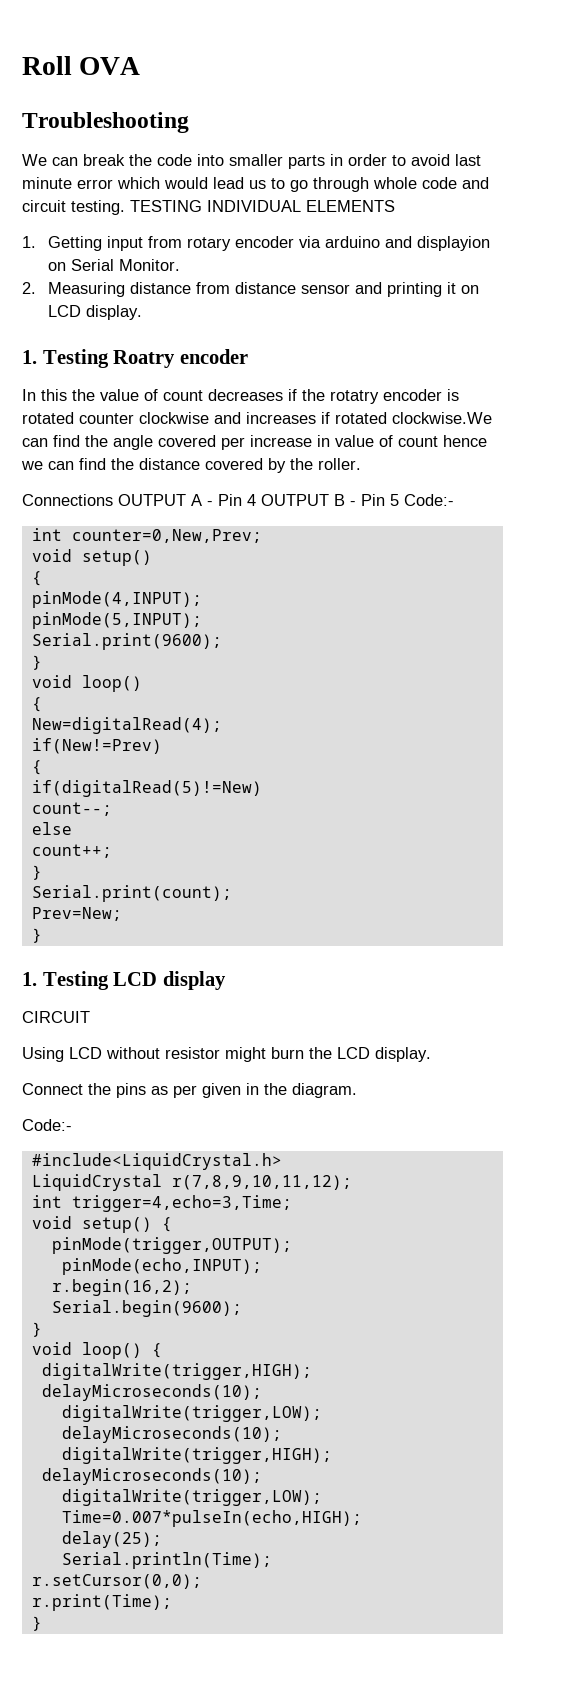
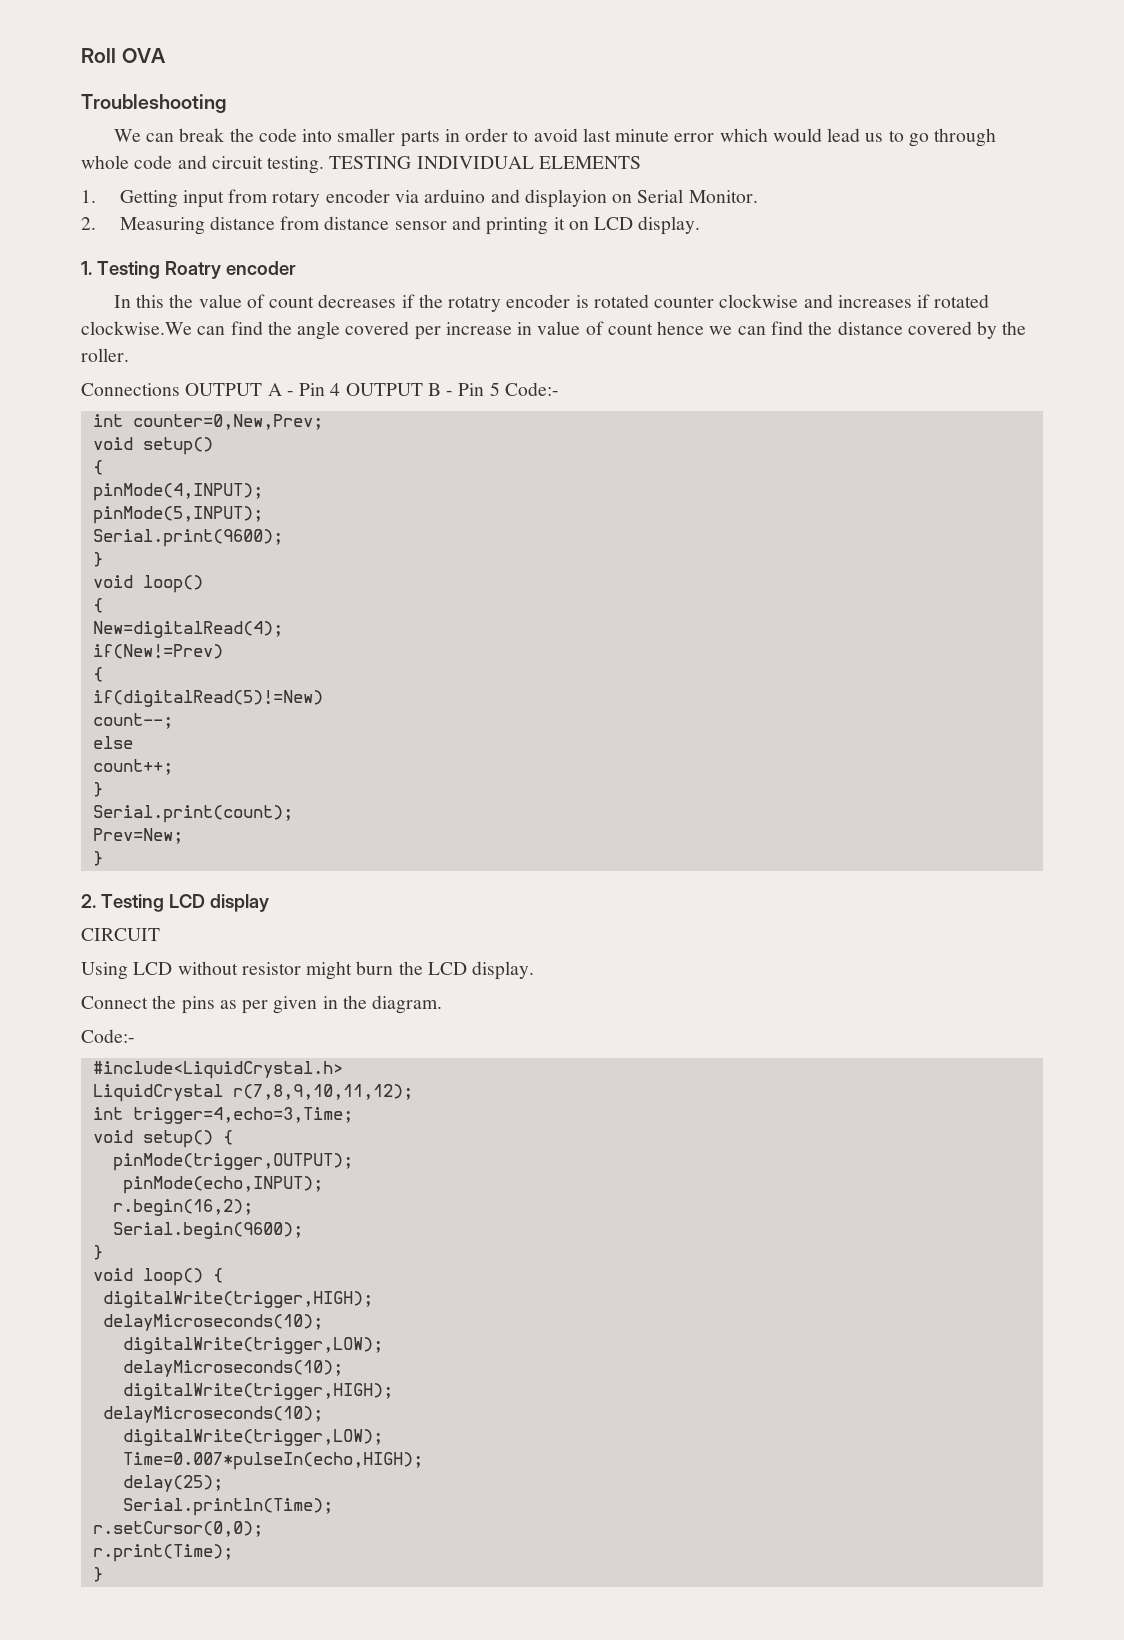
- 1. Testing LCD display
+ 2. Testing LCD display

